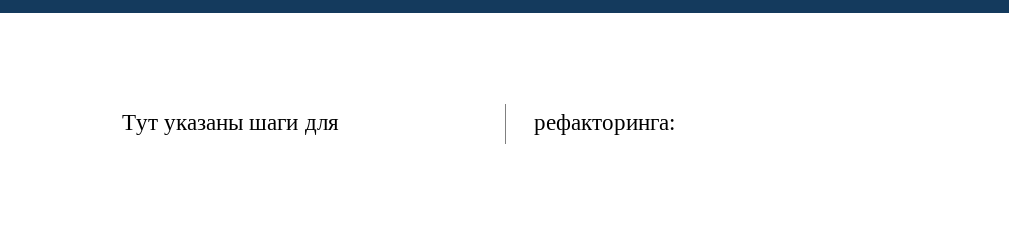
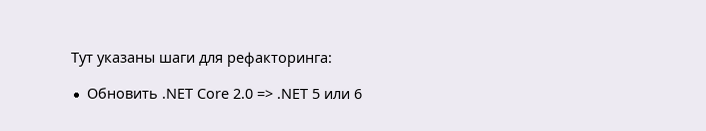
+ Обновить .NET Core 2.0 => .NET 5 или 6

